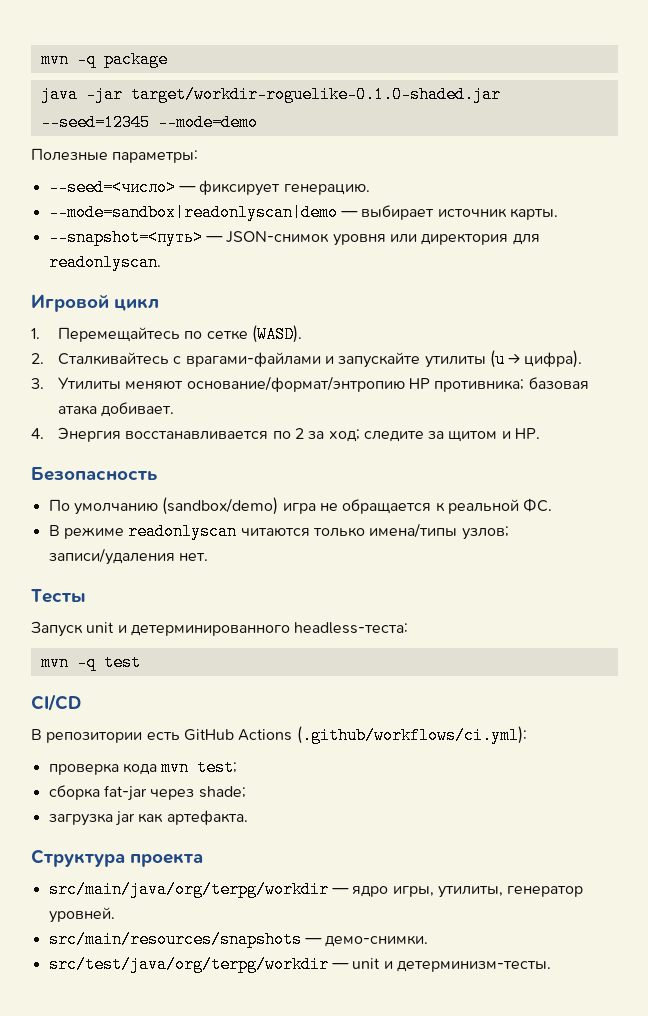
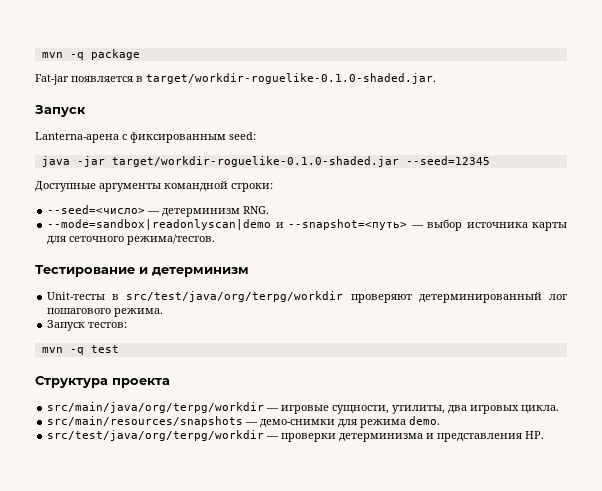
+ Fat-jar появляется в target/workdir-roguelike-0.1.0-shaded.jar.
+ Запуск
+ Lanterna-арена с фиксированным seed:
- java -jar target/workdir-roguelike-0.1.0-shaded.jar --seed=12345 --mode=demo
- Полезные параметры:
+ java -jar target/workdir-roguelike-0.1.0-shaded.jar --seed=12345
+ Доступные аргументы командной строки:
- --seed=<число> — фиксирует генерацию.
+ --seed=<число> — детерминизм RNG.
- --mode=sandbox|readonlyscan|demo — выбирает источник карты.
- --snapshot=<путь> — JSON-снимок уровня или директория для readonlyscan.
- Игровой цикл
- 1. Перемещайтесь по сетке (WASD).
- 2. Сталкивайтесь с врагами-файлами и запускайте утилиты (u → цифра).
- 3. Утилиты меняют основание/формат/энтропию HP противника; базовая атака добивает.
- 4. Энергия восстанавливается по 2 за ход; следите за щитом и HP.
- Безопасность
- По умолчанию (sandbox/demo) игра не обращается к реальной ФС.
- В режиме readonlyscan читаются только имена/типы узлов; записи/удаления нет.
- Тесты
- Запуск unit и детерминированного headless-теста:
+ --mode=sandbox|readonlyscan|demo и --snapshot=<путь> — выбор источника карты для сеточного режима/тестов.
+ Тестирование и детерминизм
+ Unit-тесты в src/test/java/org/terpg/workdir проверяют детерминированный лог пошагового режима.
+ Запуск тестов:
  mvn -q test
- CI/CD
- В репозитории есть GitHub Actions (.github/workflows/ci.yml):
- проверка кода mvn test;
- сборка fat-jar через shade;
- загрузка jar как артефакта.
  Структура проекта
- src/main/java/org/terpg/workdir — ядро игры, утилиты, генератор уровней.
- src/main/resources/snapshots — демо-снимки.
- src/test/java/org/terpg/workdir — unit и детерминизм-тесты.
+ src/main/java/org/terpg/workdir — игровые сущности, утилиты, два игровых цикла.
+ src/main/resources/snapshots — демо-снимки для режима demo.
+ src/test/java/org/terpg/workdir — проверки детерминизма и представления HP.

